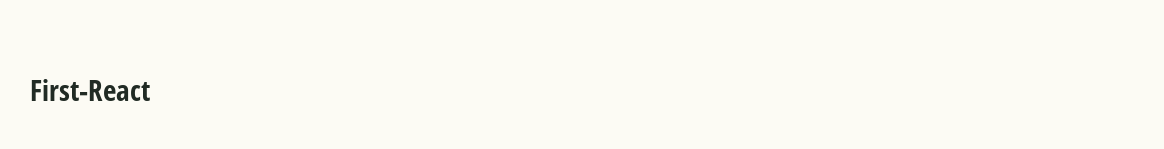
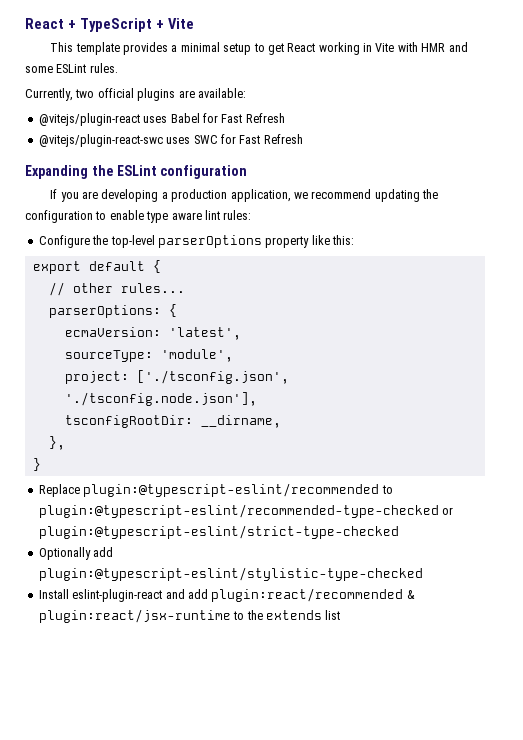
- First-React
+ React + TypeScript + Vite
+ This template provides a minimal setup to get React working in Vite with HMR and some ESLint rules.
+ Currently, two official plugins are available:
+ @vitejs/plugin-react uses Babel for Fast Refresh
+ @vitejs/plugin-react-swc uses SWC for Fast Refresh
+ Expanding the ESLint configuration
+ If you are developing a production application, we recommend updating the configuration to enable type aware lint rules:
+ Configure the top-level parserOptions property like this:
+ export default {
+ // other rules...
+ parserOptions: {
+ ecmaVersion: 'latest',
+ sourceType: 'module',
+ project: ['./tsconfig.json', './tsconfig.node.json'],
+ tsconfigRootDir: __dirname,
+ },
+ }
+ Replace plugin:@typescript-eslint/recommended to plugin:@typescript-eslint/recommended-type-checked or plugin:@typescript-eslint/strict-type-checked
+ Optionally add plugin:@typescript-eslint/stylistic-type-checked
+ Install eslint-plugin-react and add plugin:react/recommended & plugin:react/jsx-runtime to the extends list

